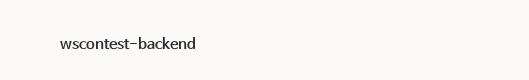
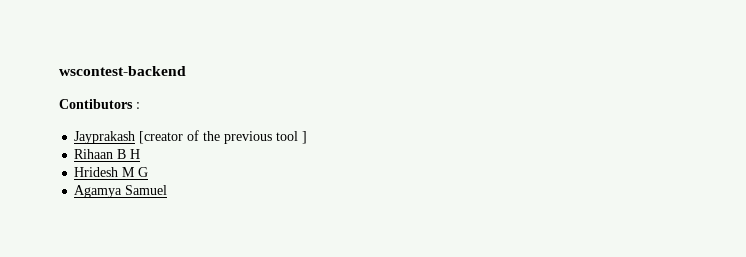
+ Contibutors :
+ Jayprakash [creator of the previous tool ]
+ Rihaan B H
+ Hridesh M G
+ Agamya Samuel

